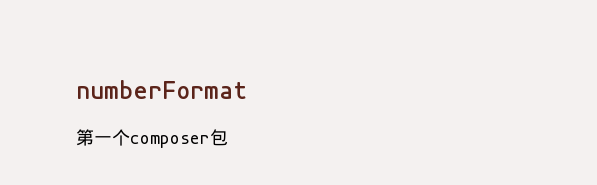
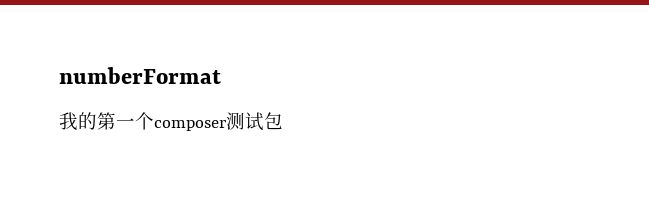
- 第一个composer包
+ 我的第一个composer测试包

